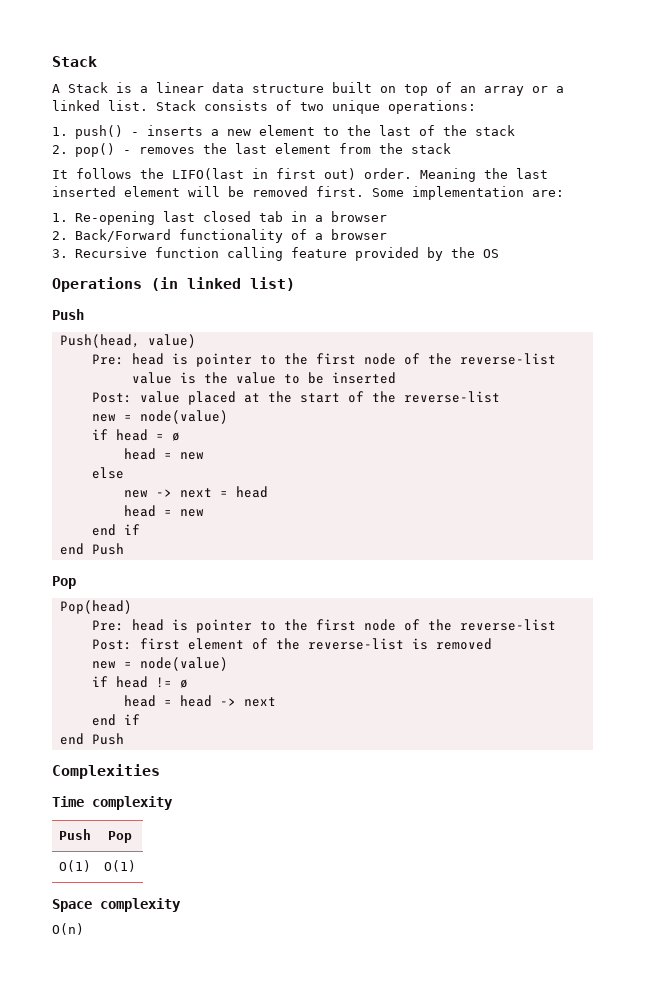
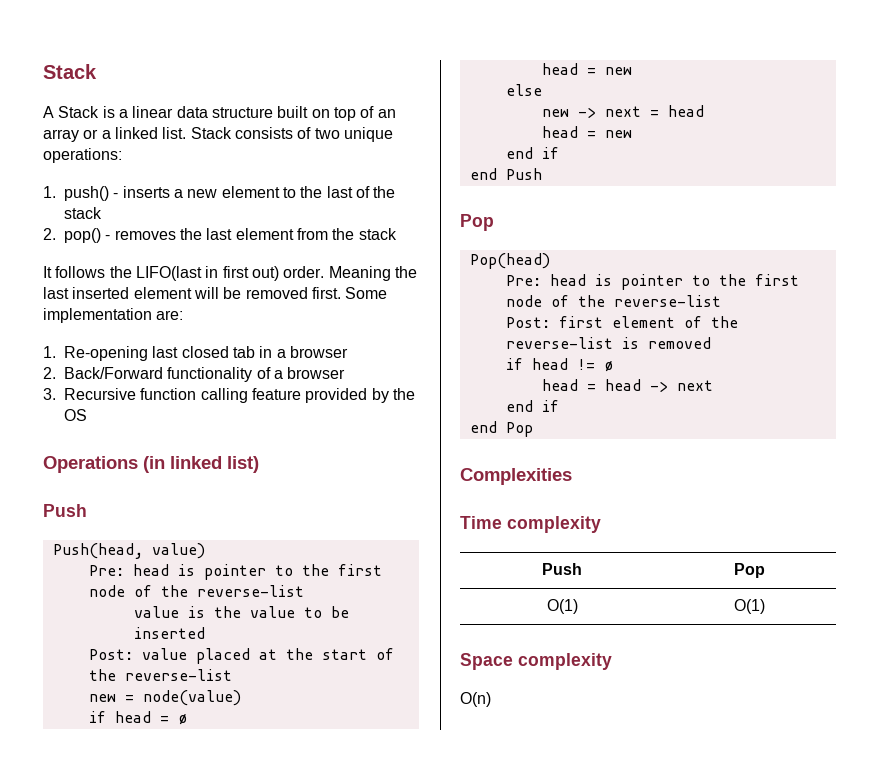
  Post: first element of the reverse-list is removed
- new = node(value)
  head = head -> next
  end if
- end Push
+ end Pop

